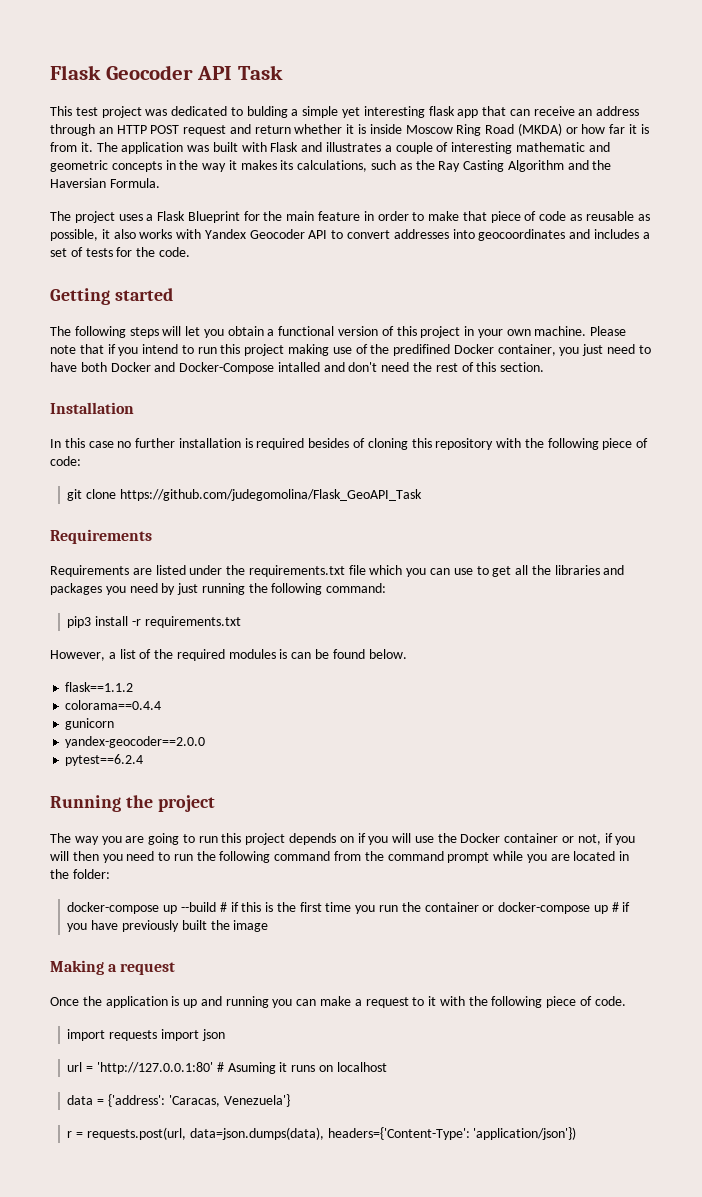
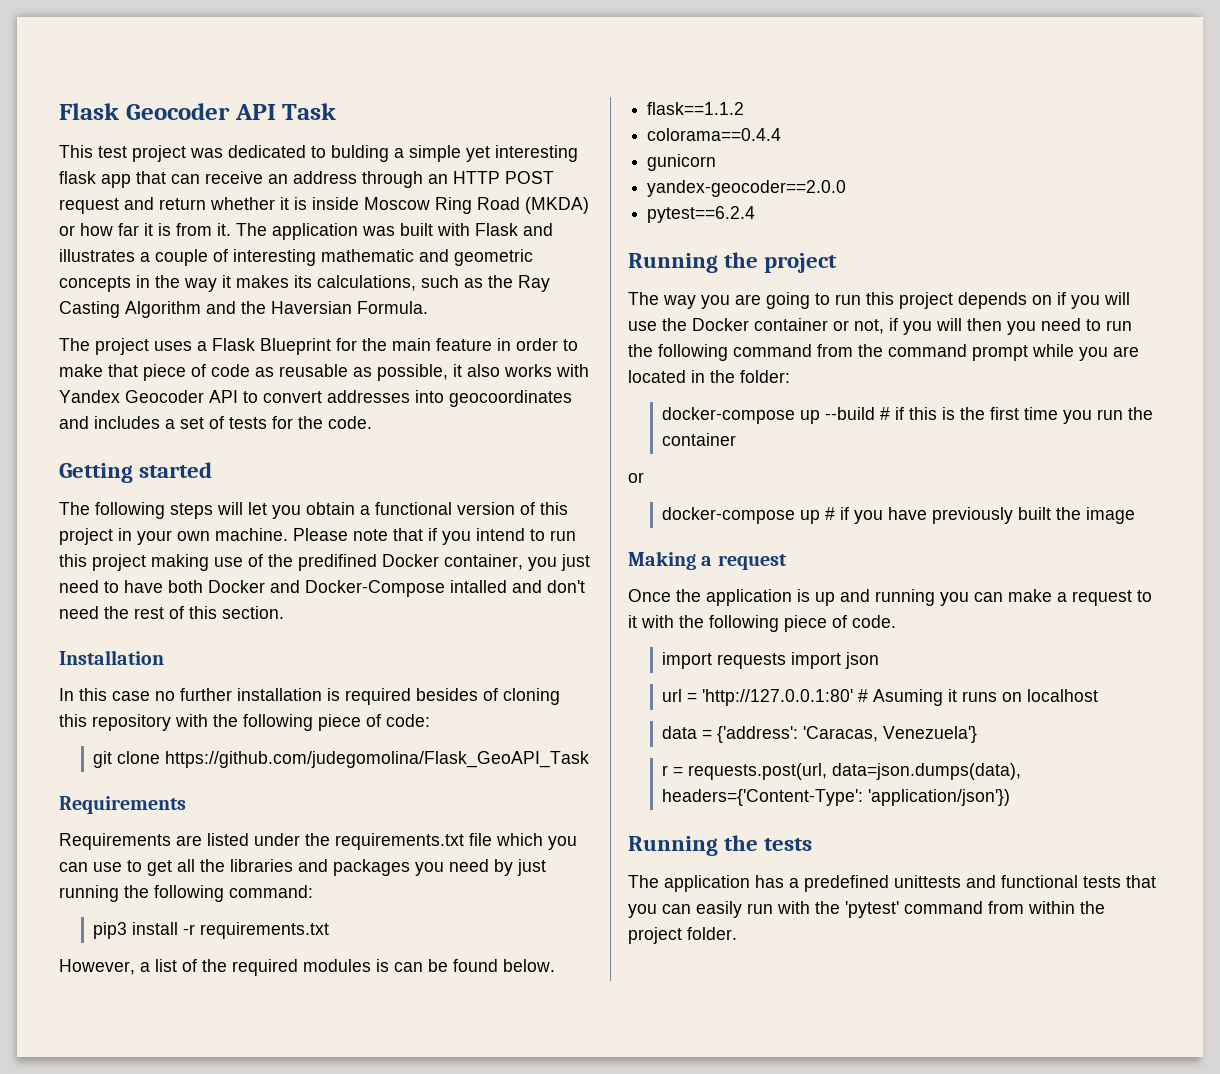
- docker-compose up --build # if this is the first time you run the container or docker-compose up # if you have previously built the image
+ docker-compose up --build # if this is the first time you run the container
+ or
+ docker-compose up # if you have previously built the image
+ Running the tests
+ The application has a predefined unittests and functional tests that you can easily run with the 'pytest' command from within the project folder.

